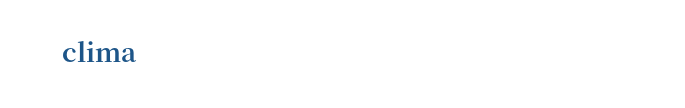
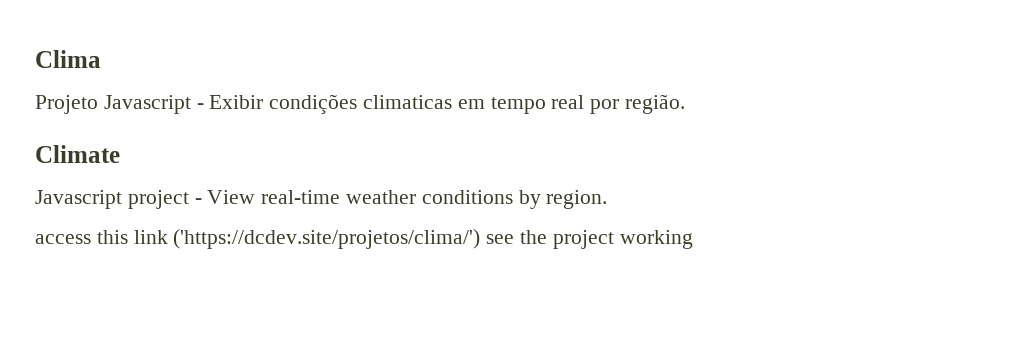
- clima
+ Clima
+ Projeto Javascript - Exibir condições climaticas em tempo real por região.
+ Climate
+ Javascript project - View real-time weather conditions by region.
+ access this link ('https://dcdev.site/projetos/clima/') see the project working

